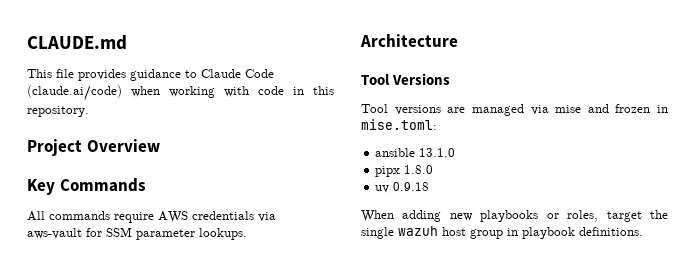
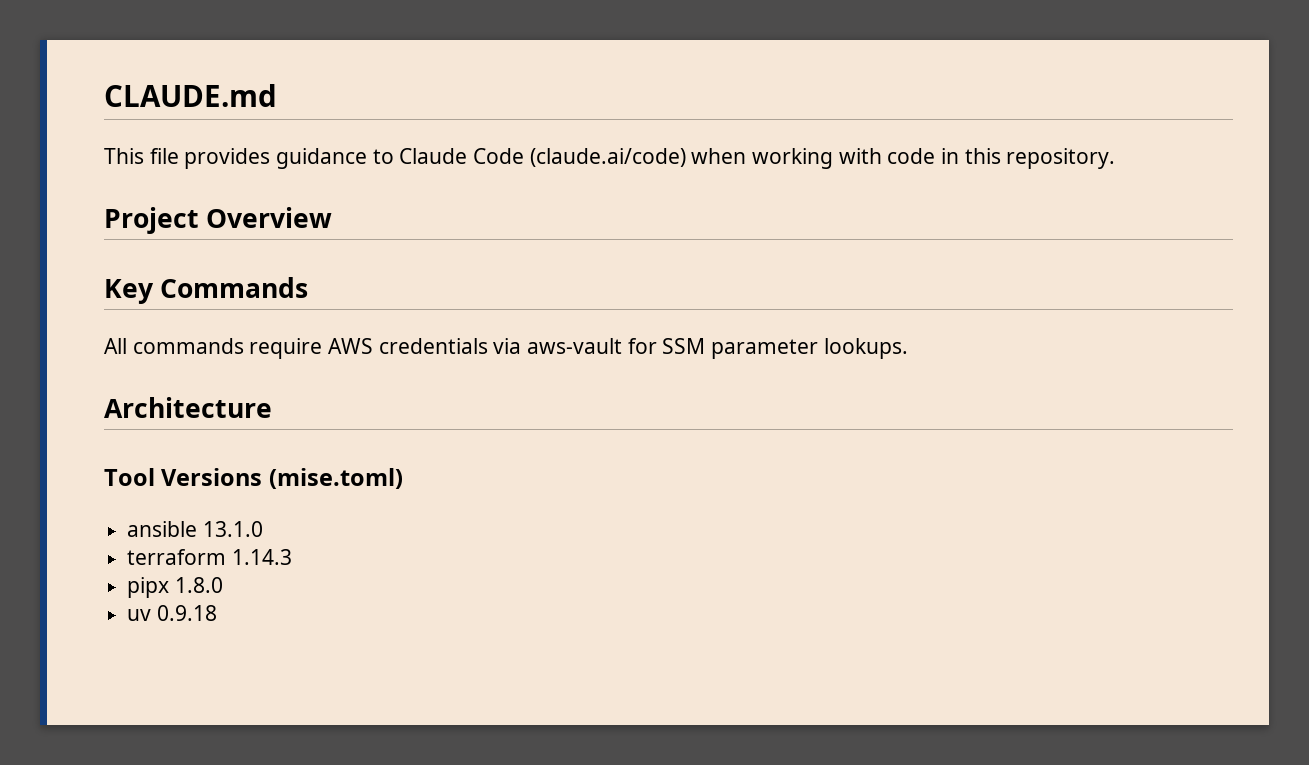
- Tool Versions
- Tool versions are managed via mise and frozen in mise.toml:
+ Tool Versions (mise.toml)
+ terraform 1.14.3
- When adding new playbooks or roles, target the single wazuh host group in playbook definitions.

